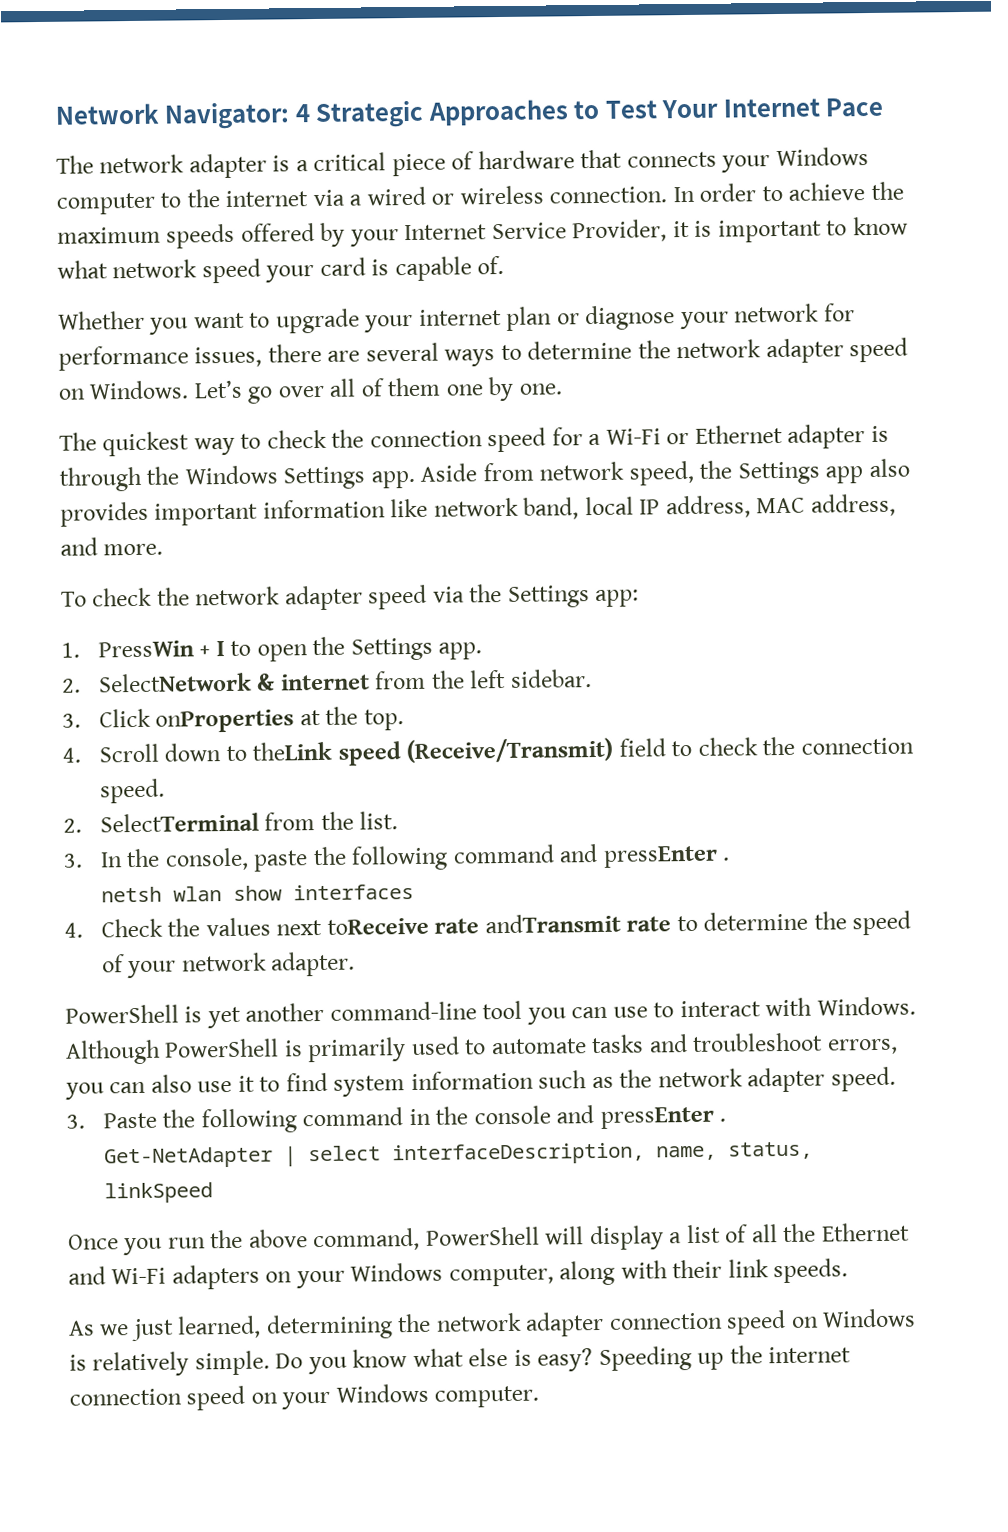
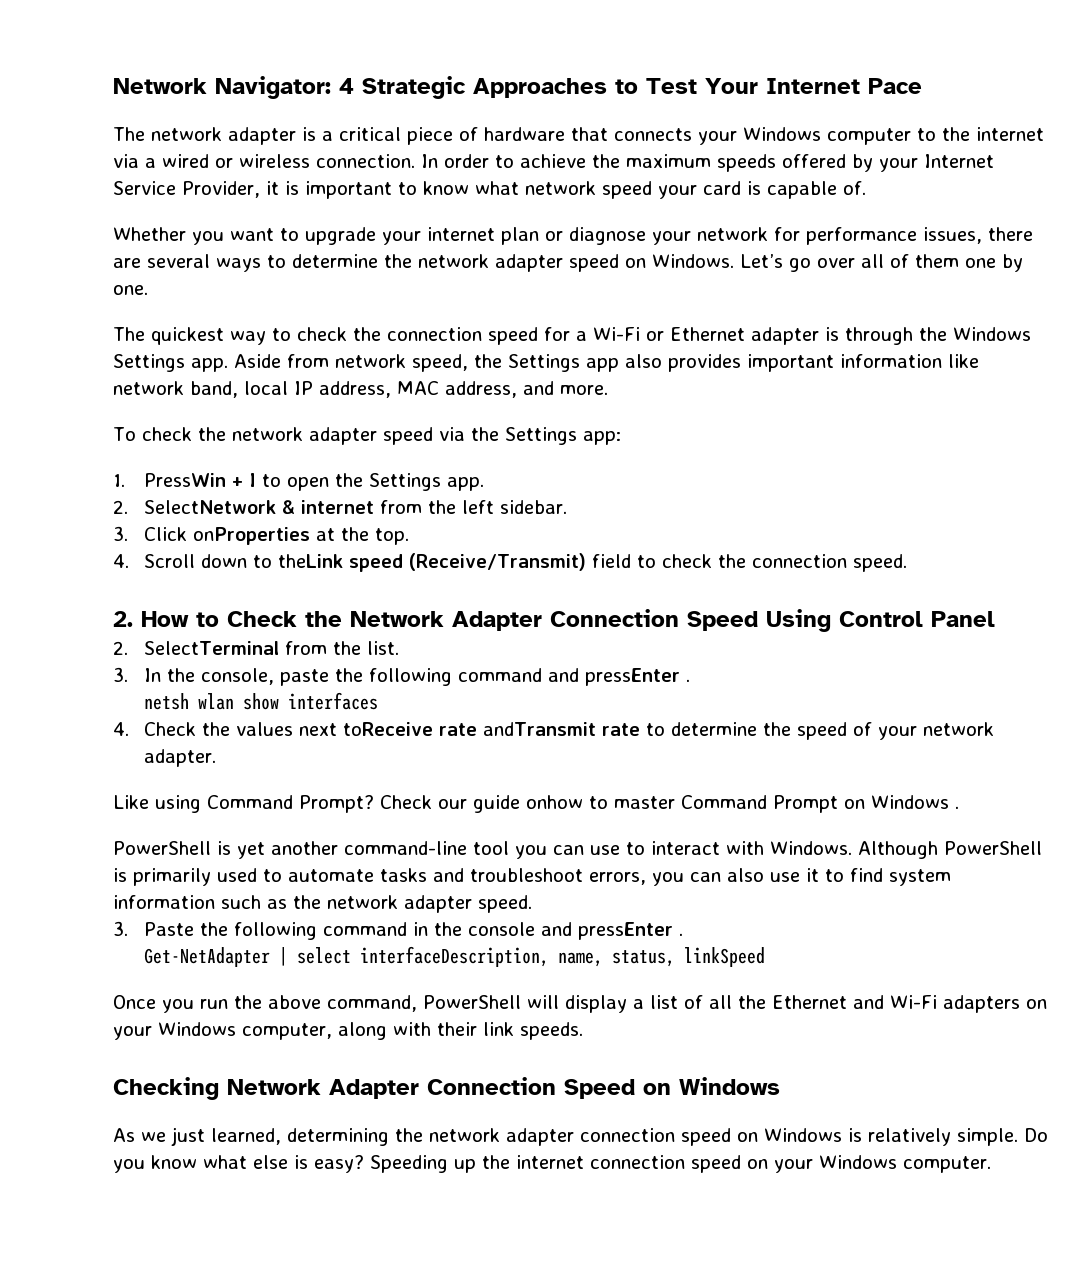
+ 2. How to Check the Network Adapter Connection Speed Using Control Panel
+ Like using Command Prompt? Check our guide onhow to master Command Prompt on Windows .
+ Checking Network Adapter Connection Speed on Windows

